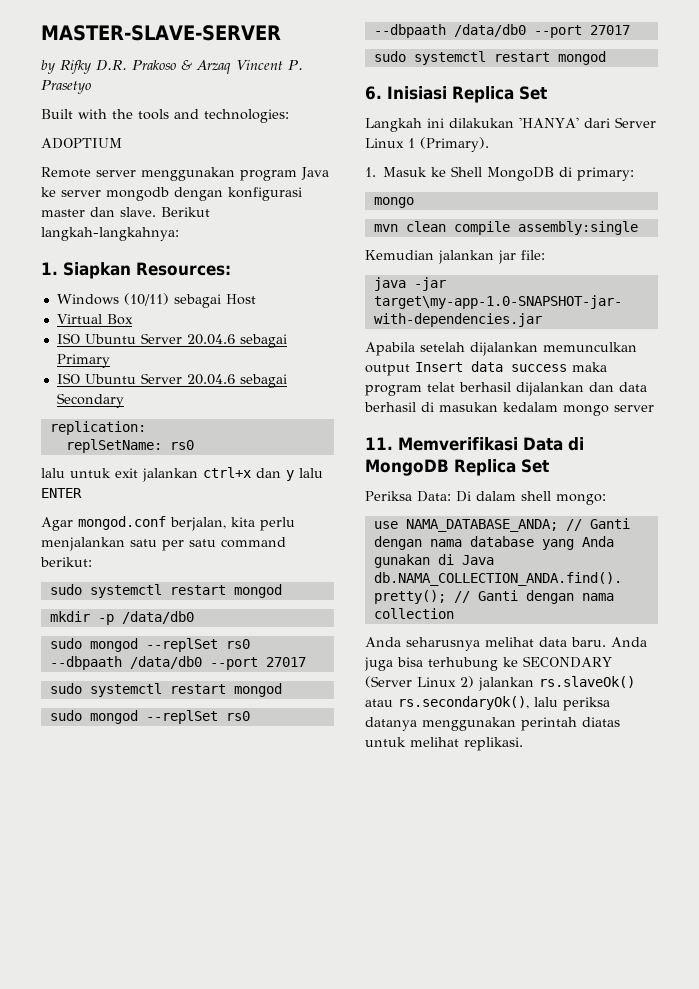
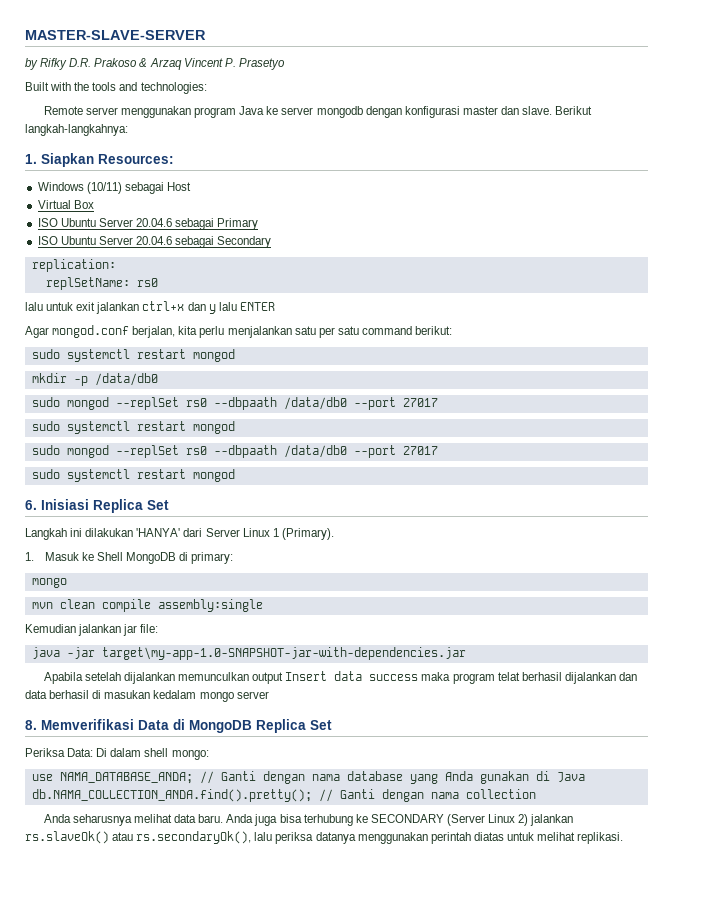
- ADOPTIUM
- 11. Memverifikasi Data di MongoDB Replica Set
+ 8. Memverifikasi Data di MongoDB Replica Set

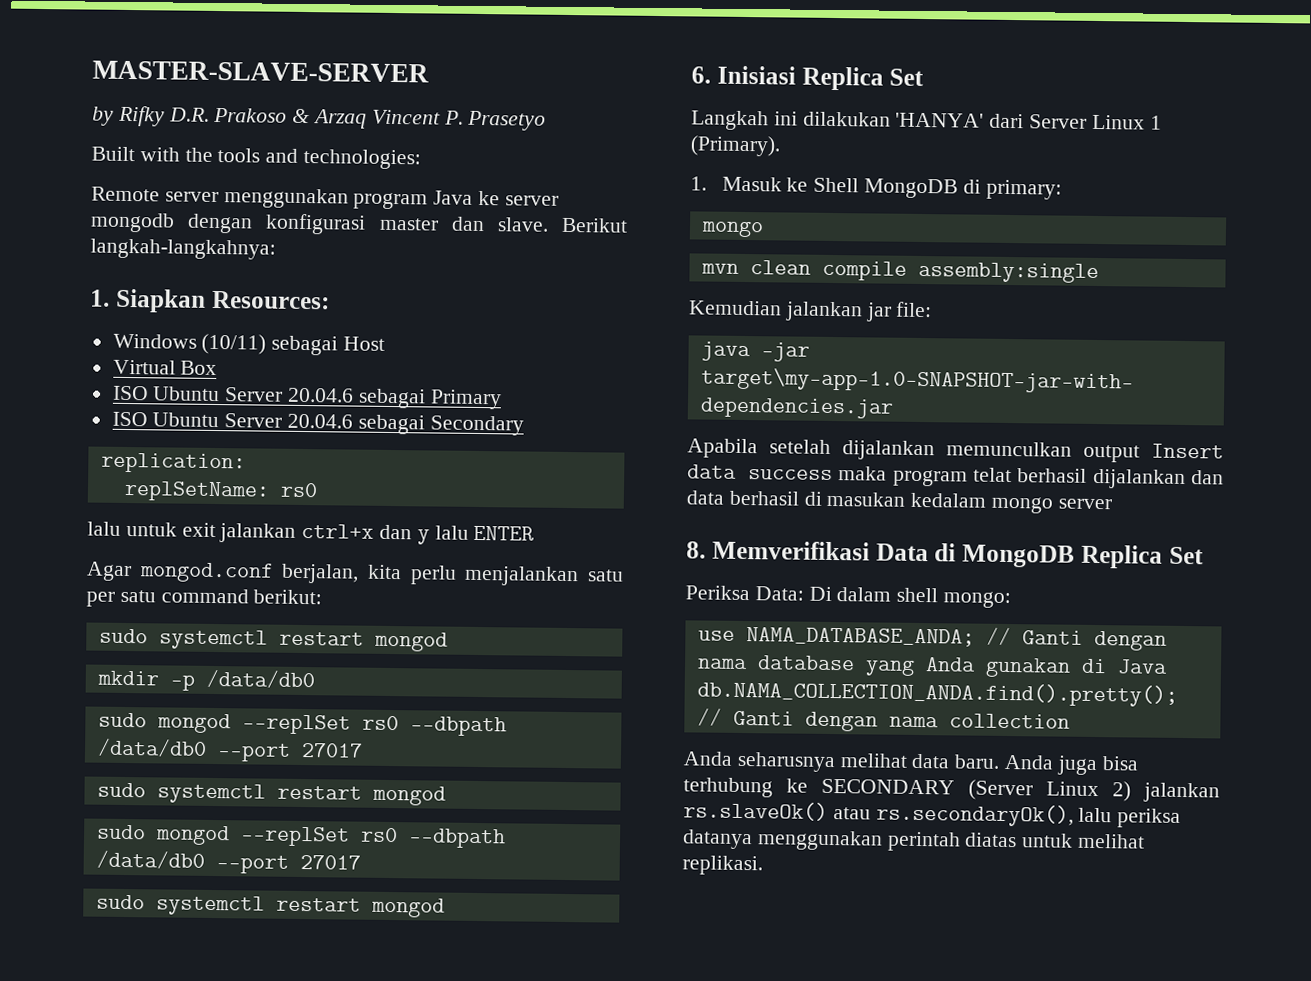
  mkdir -p /data/db0
- sudo mongod --replSet rs0 --dbpaath /data/db0 --port 27017
+ sudo mongod --replSet rs0 --dbpath /data/db0 --port 27017
  sudo systemctl restart mongod
- sudo mongod --replSet rs0 --dbpaath /data/db0 --port 27017
+ sudo mongod --replSet rs0 --dbpath /data/db0 --port 27017

